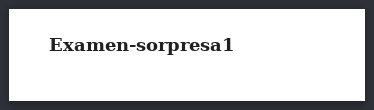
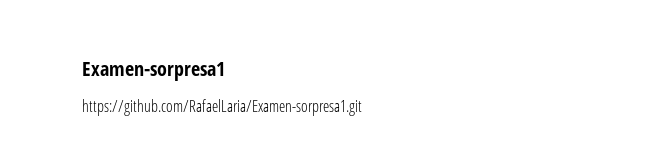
+ https://github.com/RafaelLaria/Examen-sorpresa1.git

